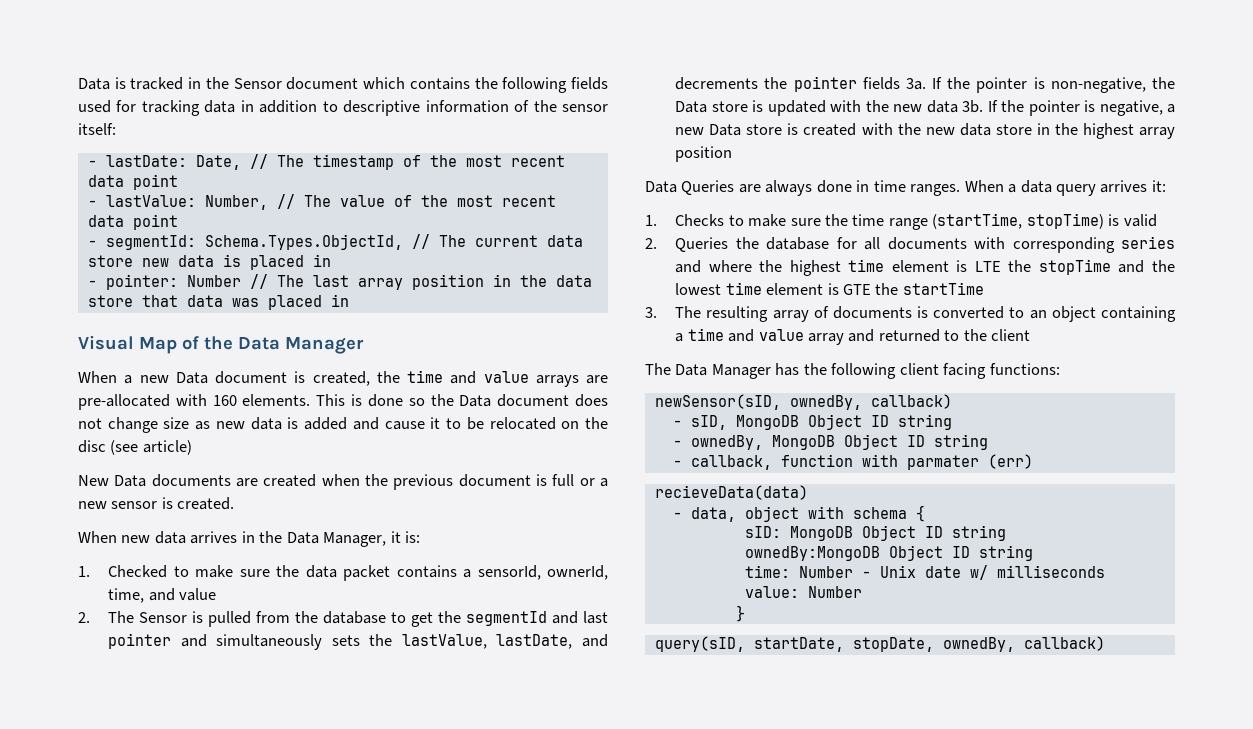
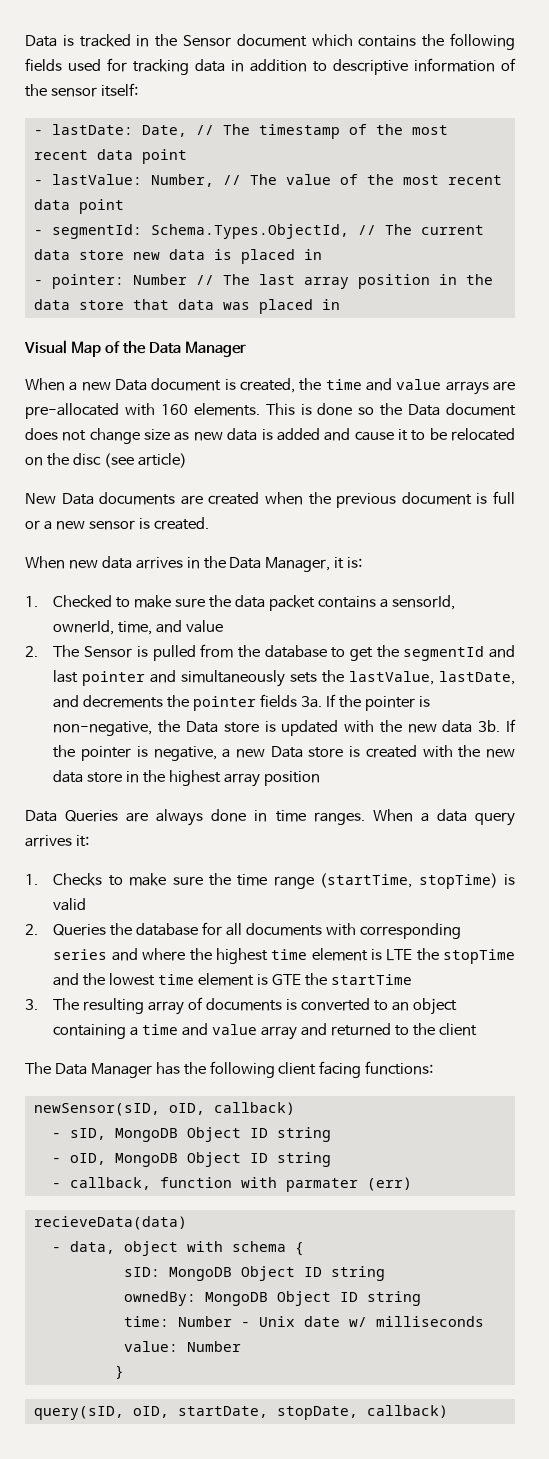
- newSensor(sID, ownedBy, callback)
+ newSensor(sID, oID, callback)
- - ownedBy, MongoDB Object ID string
+ - oID, MongoDB Object ID string
- ownedBy:MongoDB Object ID string
+ ownedBy: MongoDB Object ID string
- query(sID, startDate, stopDate, ownedBy, callback)
+ query(sID, oID, startDate, stopDate, callback)

